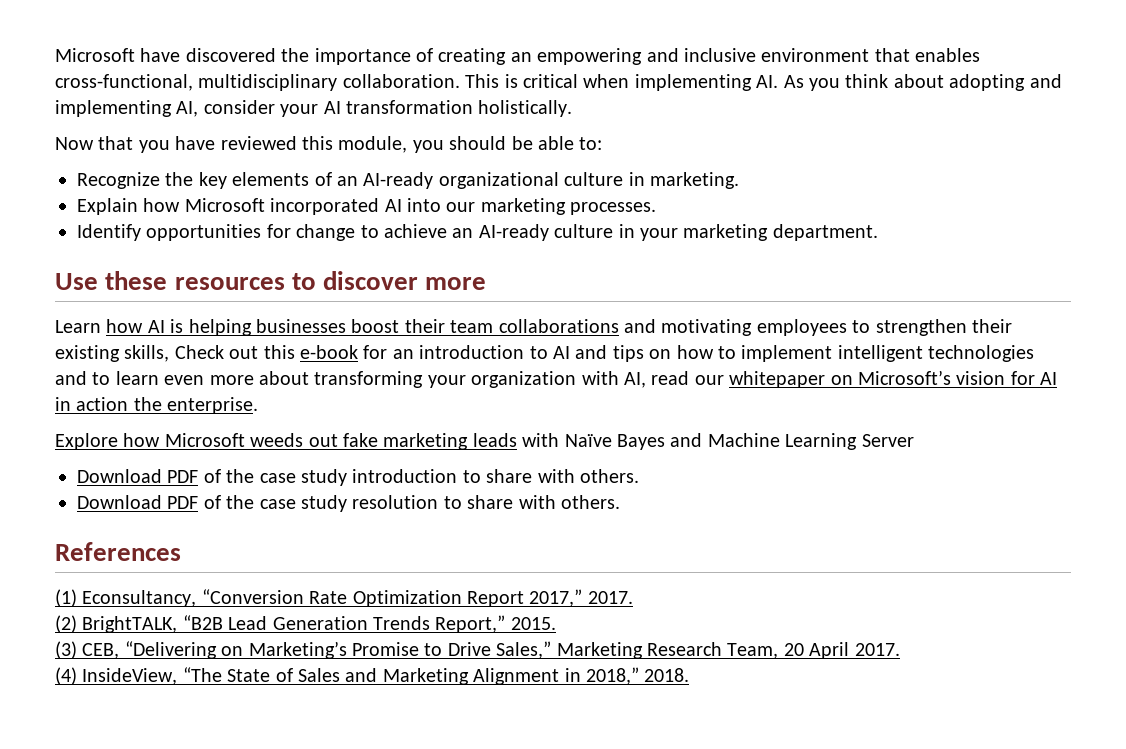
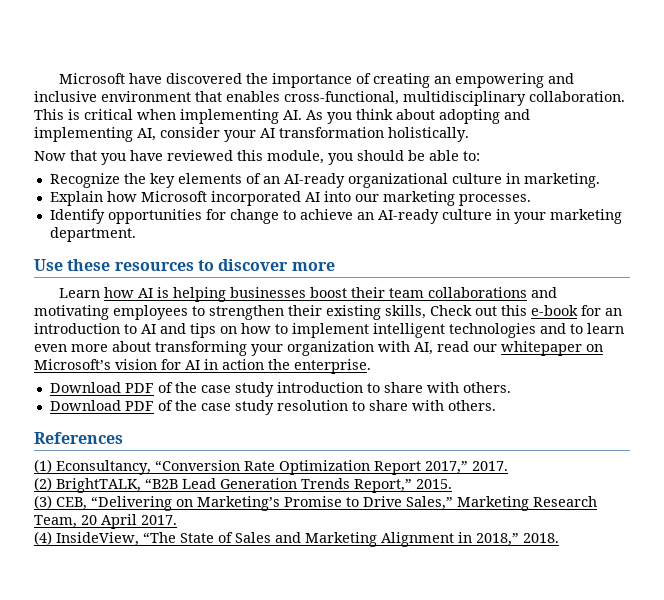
- Explore how Microsoft weeds out fake marketing leads with Naïve Bayes and Machine Learning Server

